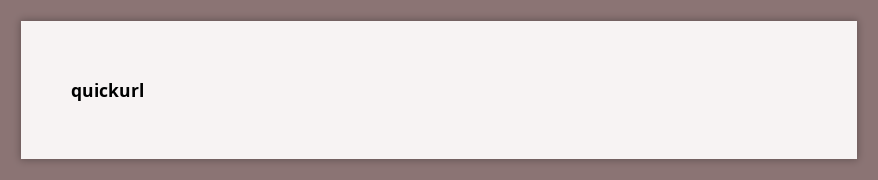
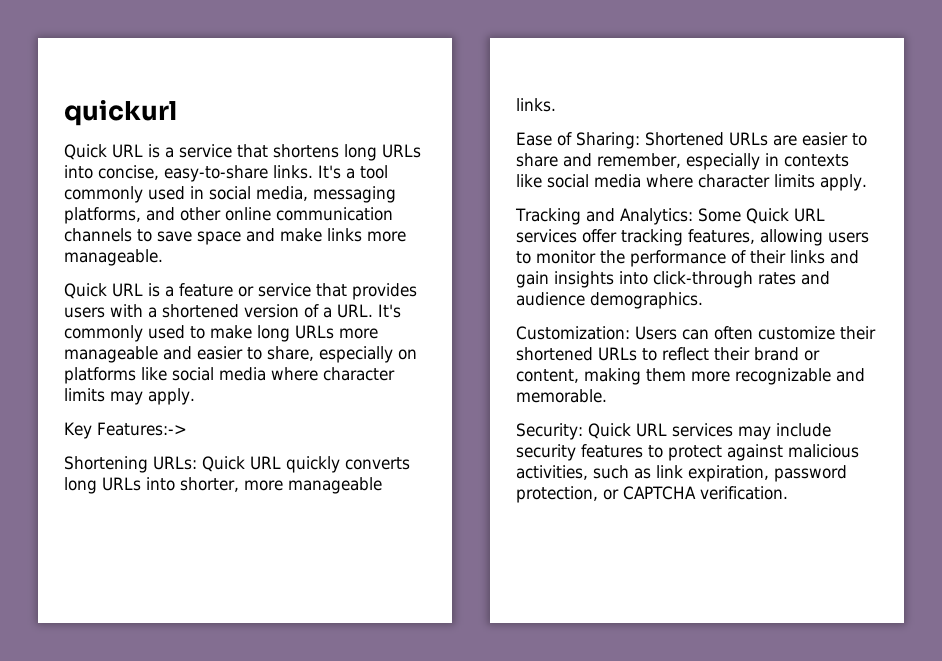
+ Quick URL is a service that shortens long URLs into concise, easy-to-share links. It's a tool commonly used in social media, messaging platforms, and other online communication channels to save space and make links more manageable.
+ Quick URL is a feature or service that provides users with a shortened version of a URL. It's commonly used to make long URLs more manageable and easier to share, especially on platforms like social media where character limits may apply.
+ Key Features:->
+ Shortening URLs: Quick URL quickly converts long URLs into shorter, more manageable links.
+ Ease of Sharing: Shortened URLs are easier to share and remember, especially in contexts like social media where character limits apply.
+ Tracking and Analytics: Some Quick URL services offer tracking features, allowing users to monitor the performance of their links and gain insights into click-through rates and audience demographics.
+ Customization: Users can often customize their shortened URLs to reflect their brand or content, making them more recognizable and memorable.
+ Security: Quick URL services may include security features to protect against malicious activities, such as link expiration, password protection, or CAPTCHA verification.

